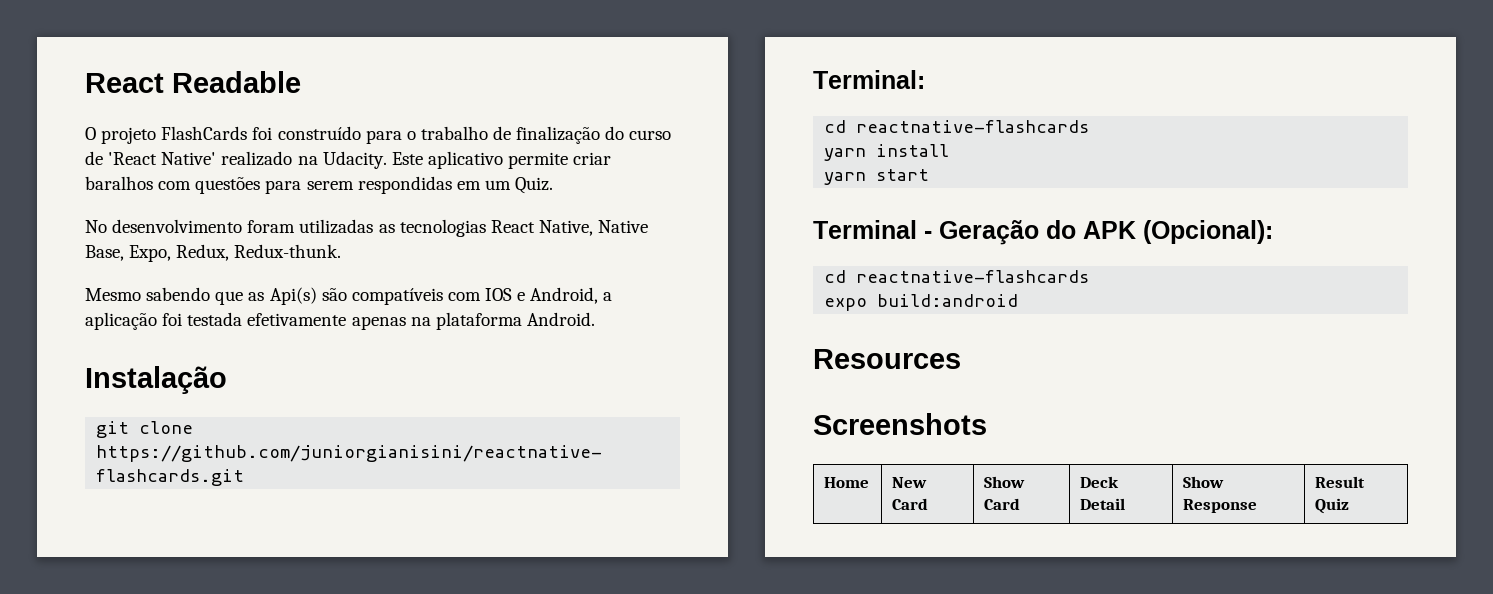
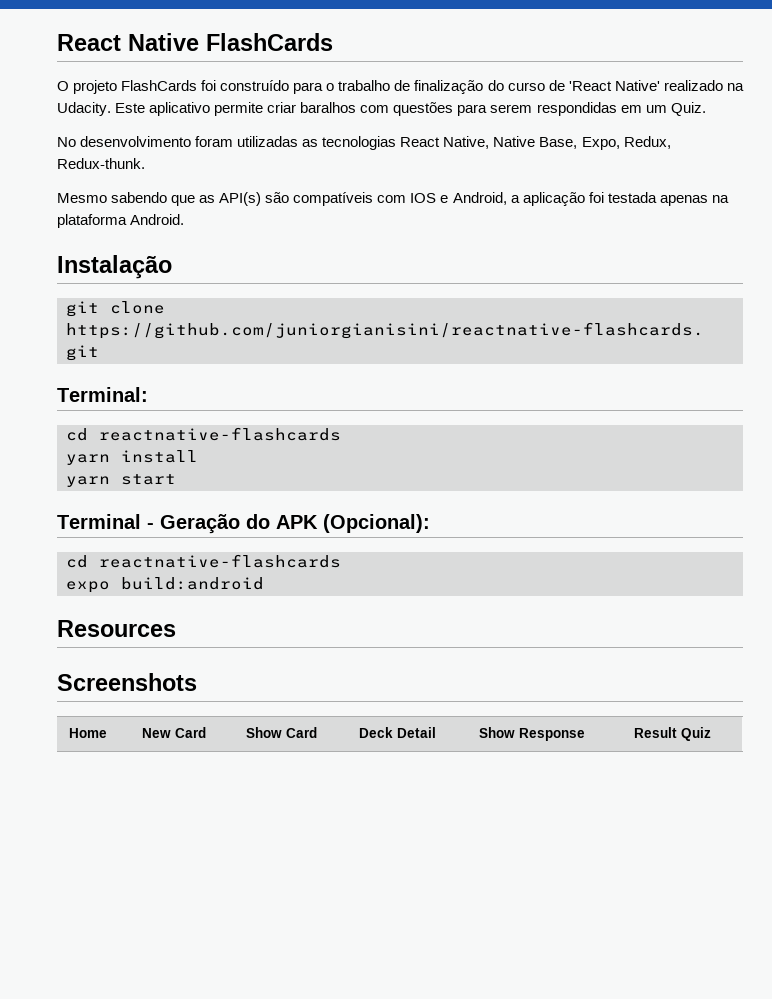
- React Readable
+ React Native FlashCards
- Mesmo sabendo que as Api(s) são compatíveis com IOS e Android, a aplicação foi testada efetivamente apenas na plataforma Android.
+ Mesmo sabendo que as API(s) são compatíveis com IOS e Android, a aplicação foi testada apenas na plataforma Android.

